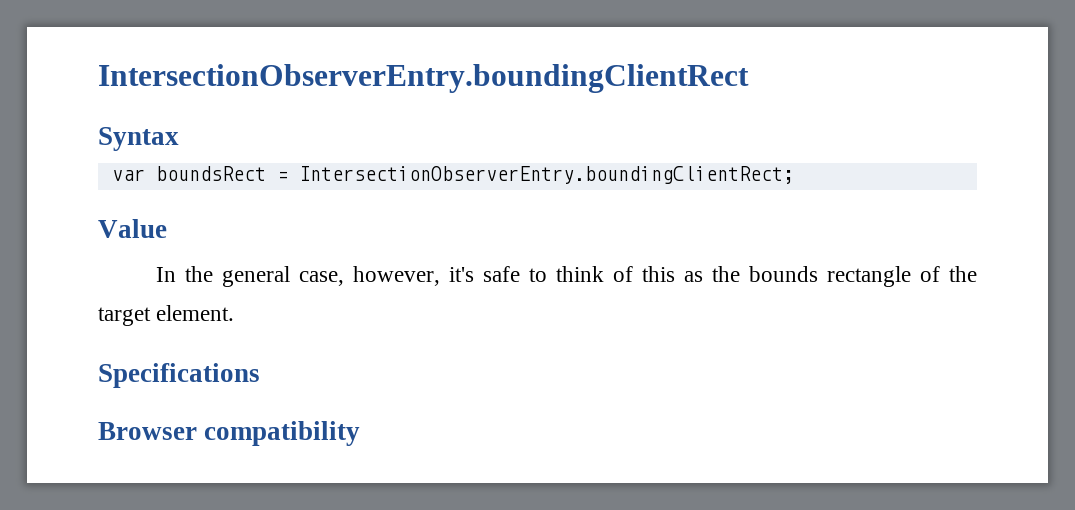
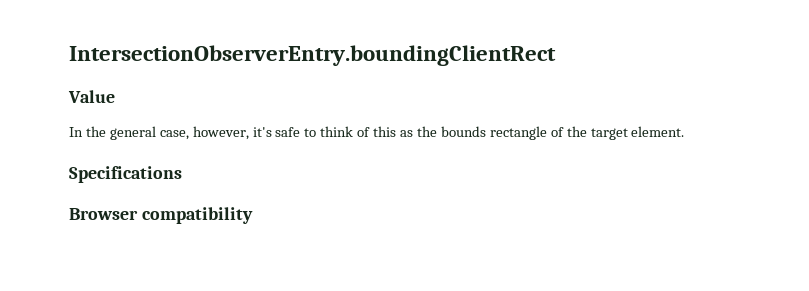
- Syntax
- var boundsRect = IntersectionObserverEntry.boundingClientRect;

